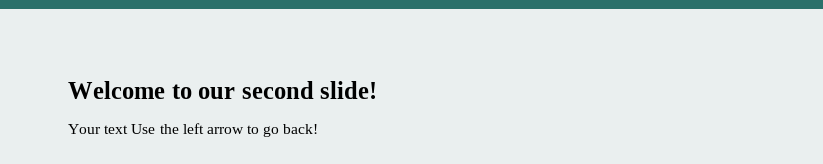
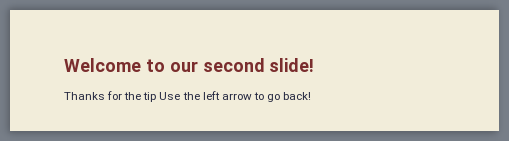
- Your text Use the left arrow to go back!
+ Thanks for the tip Use the left arrow to go back!

